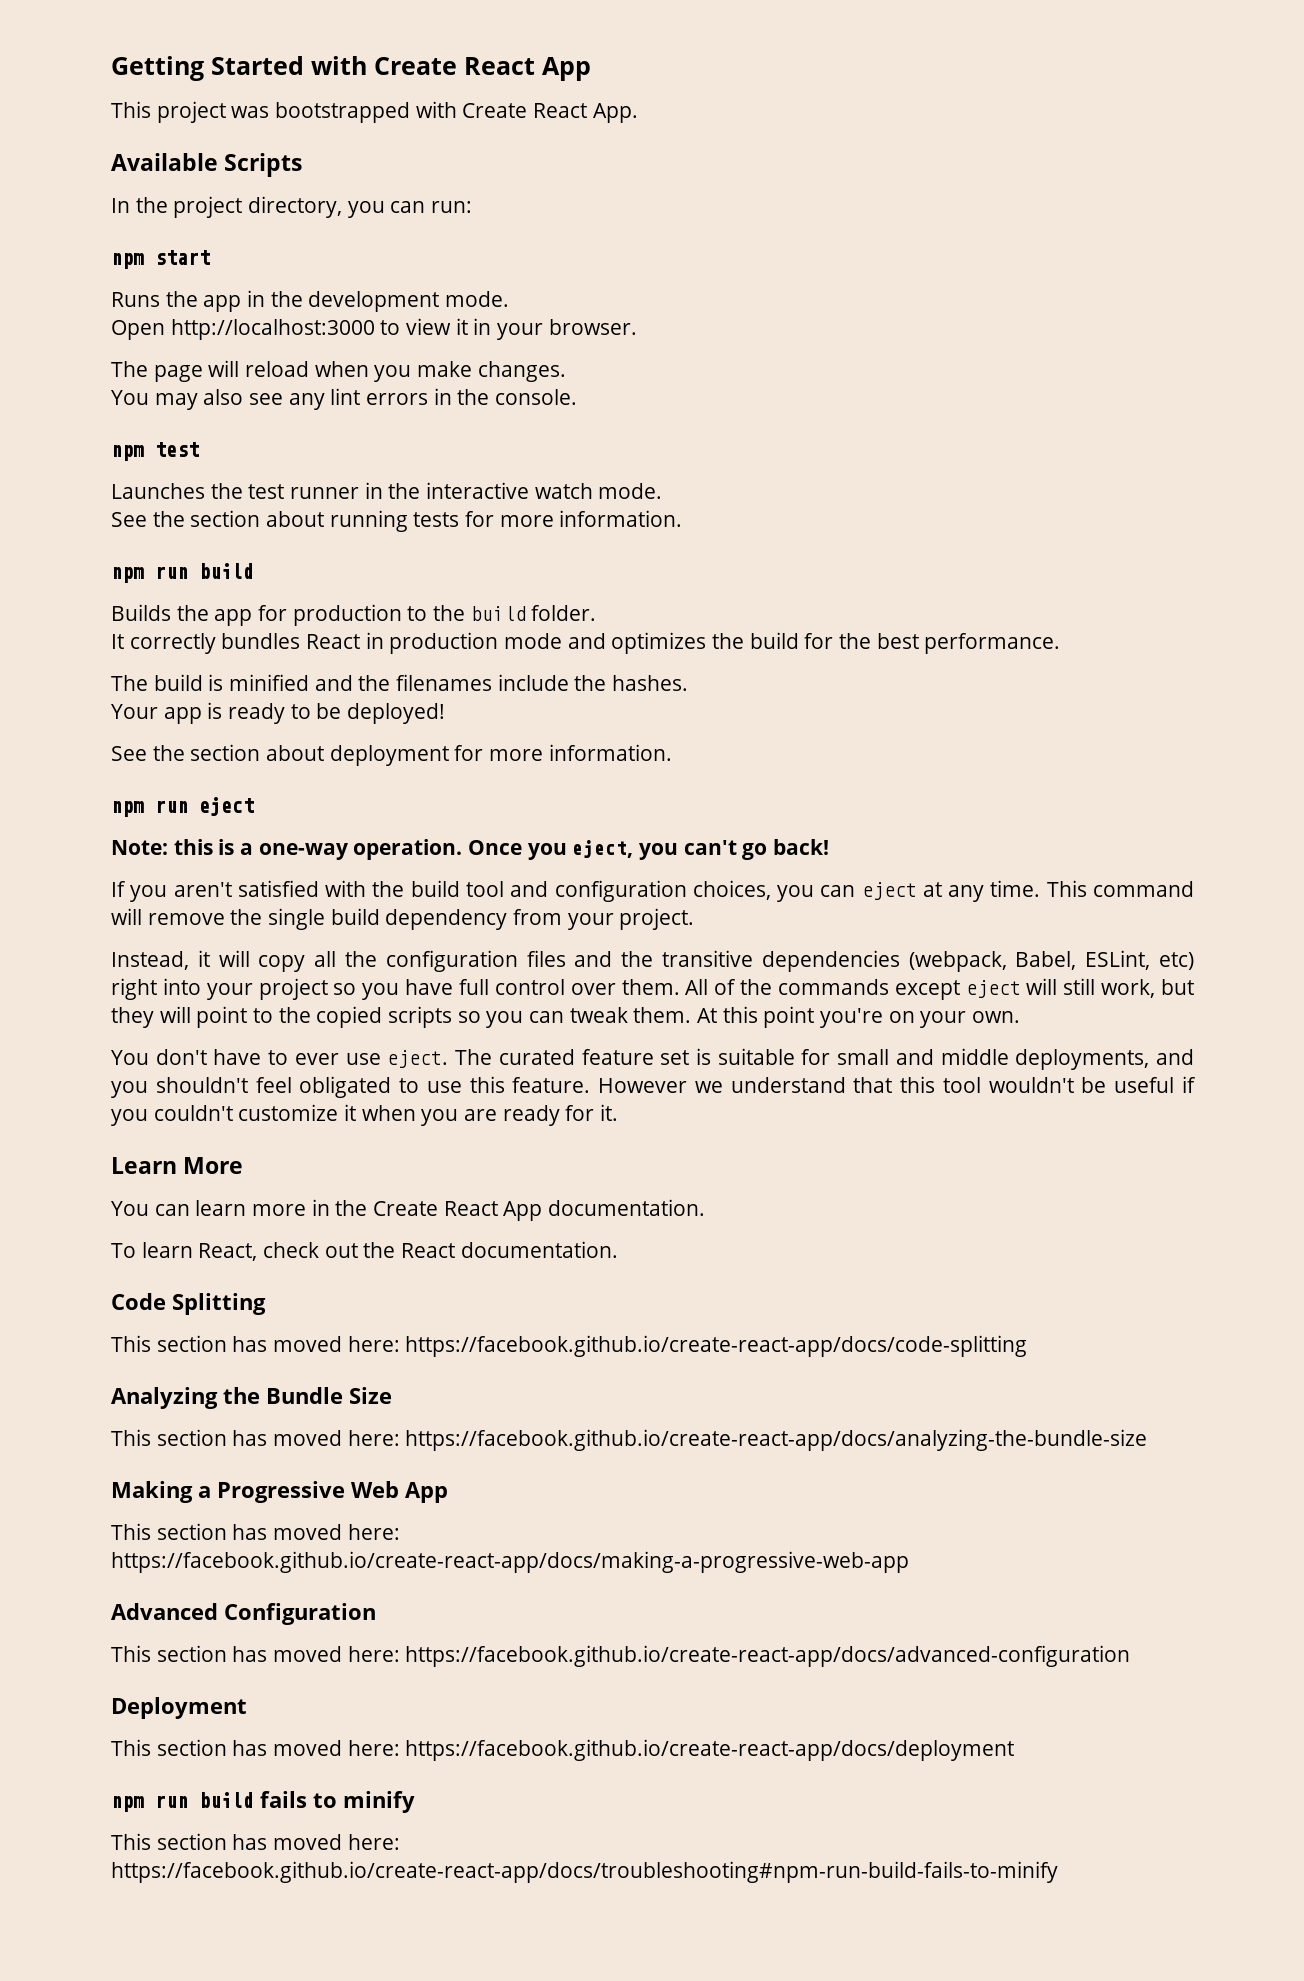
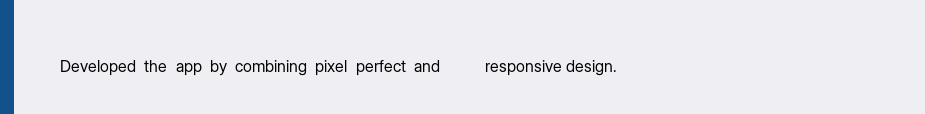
- Getting Started with Create React App
- This project was bootstrapped with Create React App.
- Available Scripts
- In the project directory, you can run:
- npm start
- Runs the app in the development mode.
- Open http://localhost:3000 to view it in your browser.
- The page will reload when you make changes.
- You may also see any lint errors in the console.
- npm test
- Launches the test runner in the interactive watch mode.
- See the section about running tests for more information.
- npm run build
- Builds the app for production to the build folder.
- It correctly bundles React in production mode and optimizes the build for the best performance.
- The build is minified and the filenames include the hashes.
- Your app is ready to be deployed!
- See the section about deployment for more information.
- npm run eject
- Note: this is a one-way operation. Once you eject, you can't go back!
- If you aren't satisfied with the build tool and configuration choices, you can eject at any time. This command will remove the single build dependency from your project.
- Instead, it will copy all the configuration files and the transitive dependencies (webpack, Babel, ESLint, etc) right into your project so you have full control over them. All of the commands except eject will still work, but they will point to the copied scripts so you can tweak them. At this point you're on your own.
- You don't have to ever use eject. The curated feature set is suitable for small and middle deployments, and you shouldn't feel obligated to use this feature. However we understand that this tool wouldn't be useful if you couldn't customize it when you are ready for it.
- Learn More
- You can learn more in the Create React App documentation.
- To learn React, check out the React documentation.
- Code Splitting
- This section has moved here: https://facebook.github.io/create-react-app/docs/code-splitting
- Analyzing the Bundle Size
- This section has moved here: https://facebook.github.io/create-react-app/docs/analyzing-the-bundle-size
- Making a Progressive Web App
- This section has moved here: https://facebook.github.io/create-react-app/docs/making-a-progressive-web-app
- Advanced Configuration
- This section has moved here: https://facebook.github.io/create-react-app/docs/advanced-configuration
- Deployment
- This section has moved here: https://facebook.github.io/create-react-app/docs/deployment
- npm run build fails to minify
- This section has moved here: https://facebook.github.io/create-react-app/docs/troubleshooting#npm-run-build-fails-to-minify
+ Developed the app by combining pixel perfect and responsive design.

